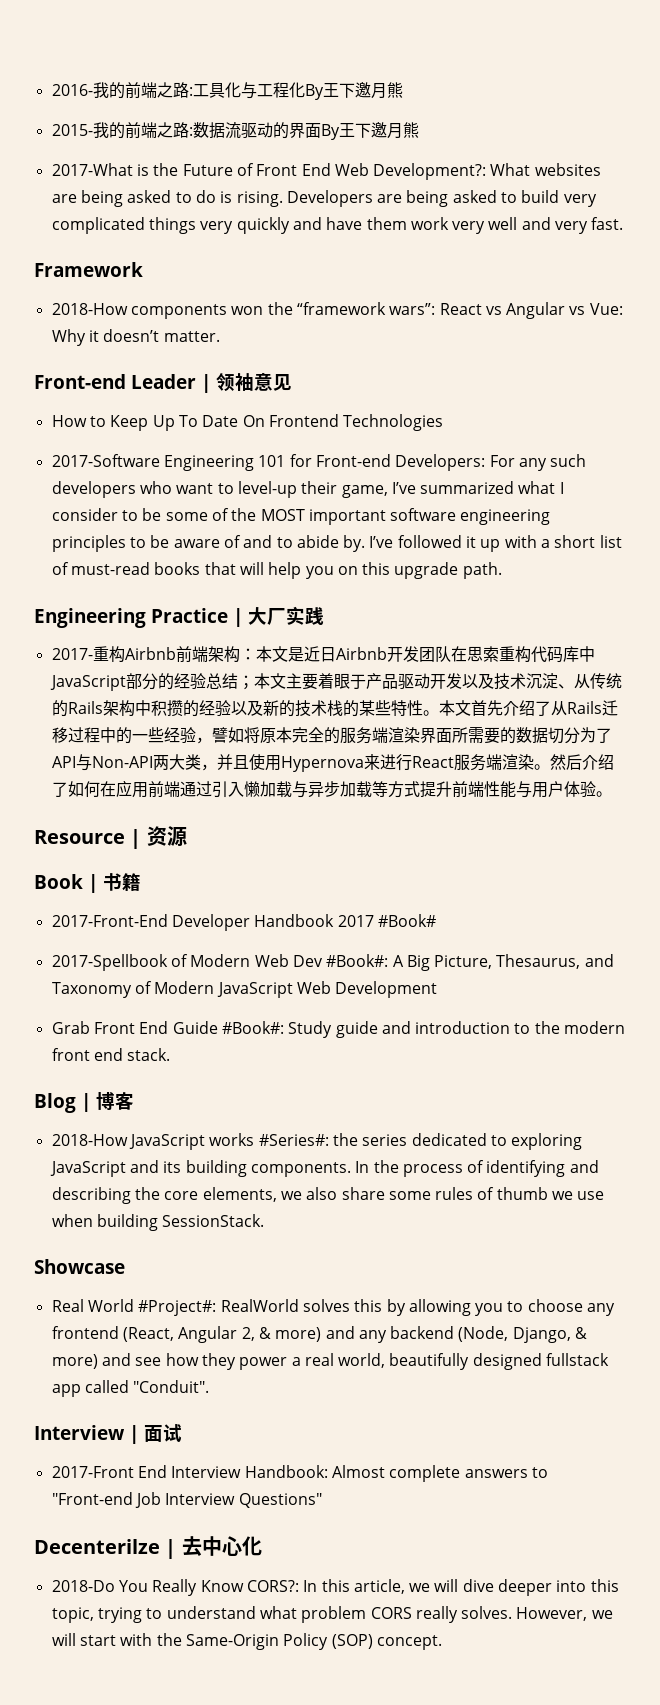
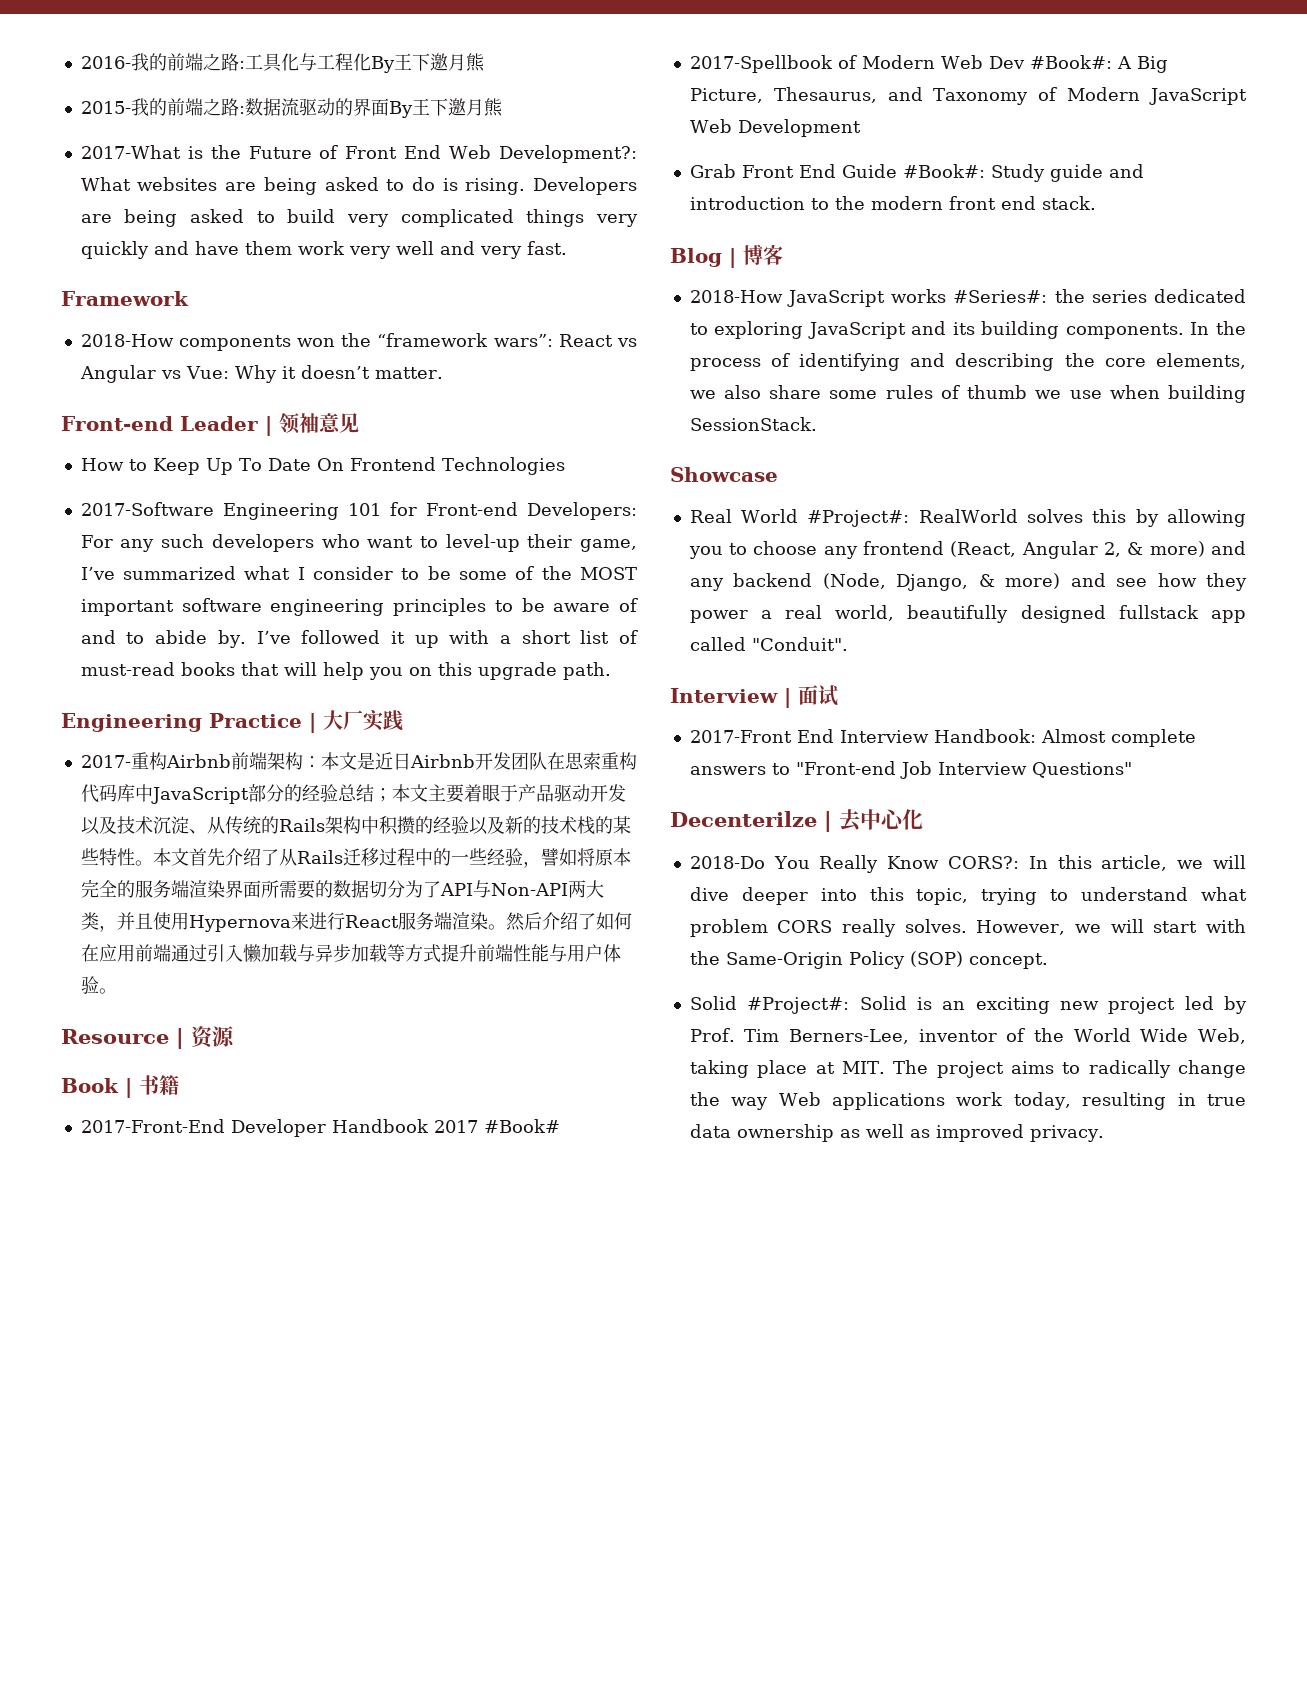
+ Solid #Project#: Solid is an exciting new project led by Prof. Tim Berners-Lee, inventor of the World Wide Web, taking place at MIT. The project aims to radically change the way Web applications work today, resulting in true data ownership as well as improved privacy.

